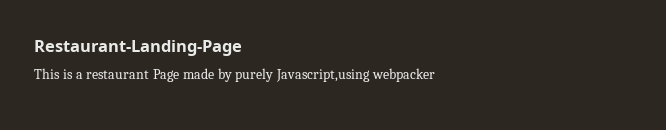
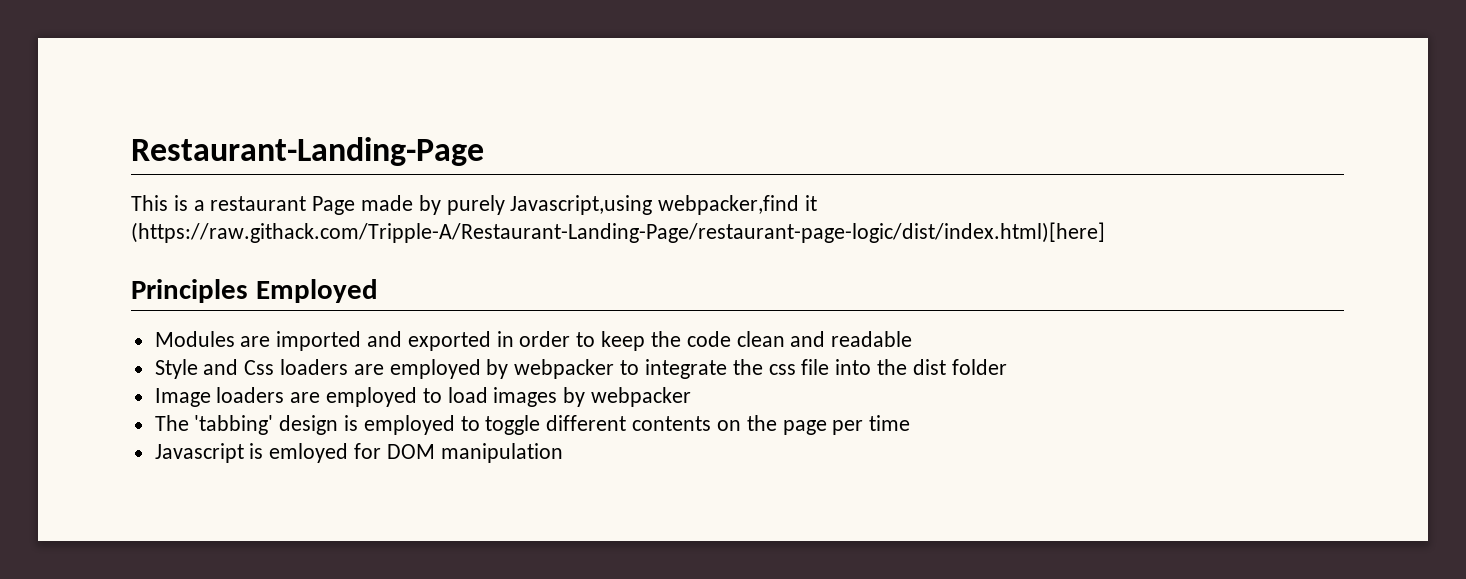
- This is a restaurant Page made by purely Javascript,using webpacker
+ This is a restaurant Page made by purely Javascript,using webpacker,find it (https://raw.githack.com/Tripple-A/Restaurant-Landing-Page/restaurant-page-logic/dist/index.html)[here]
+ Principles Employed
+ Modules are imported and exported in order to keep the code clean and readable
+ Style and Css loaders are employed by webpacker to integrate the css file into the dist folder
+ Image loaders are employed to load images by webpacker
+ The 'tabbing' design is employed to toggle different contents on the page per time
+ Javascript is emloyed for DOM manipulation

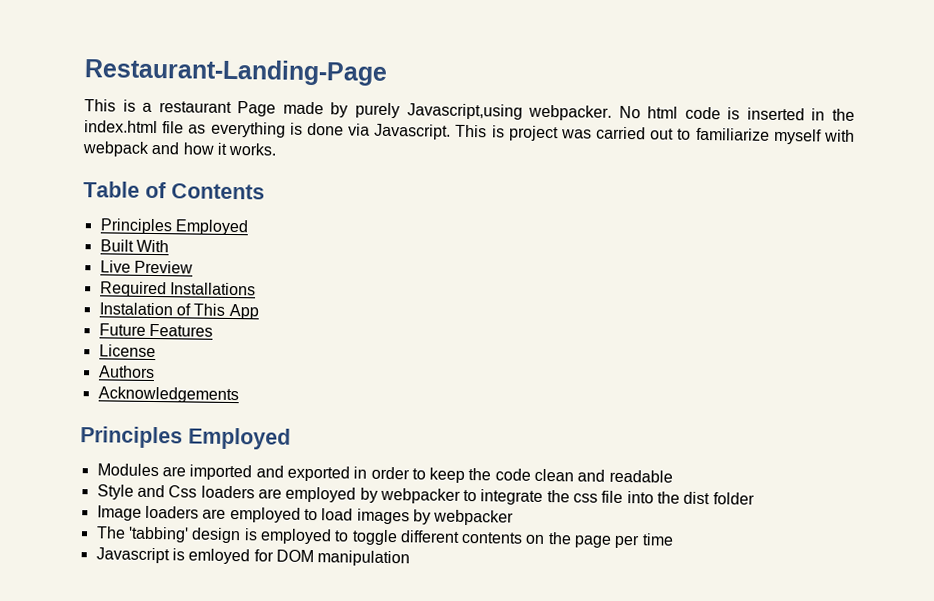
- This is a restaurant Page made by purely Javascript,using webpacker,find it (https://raw.githack.com/Tripple-A/Restaurant-Landing-Page/restaurant-page-logic/dist/index.html)[here]
+ This is a restaurant Page made by purely Javascript,using webpacker. No html code is inserted in the index.html file as everything is done via Javascript. This is project was carried out to familiarize myself with webpack and how it works.
+ Table of Contents
+ Principles Employed
+ Built With
+ Live Preview
+ Required Installations
+ Instalation of This App
+ Future Features
+ License
+ Authors
+ Acknowledgements

